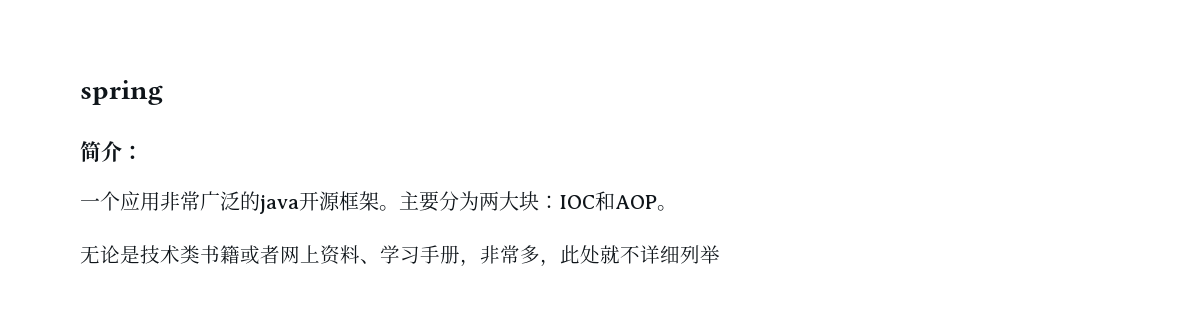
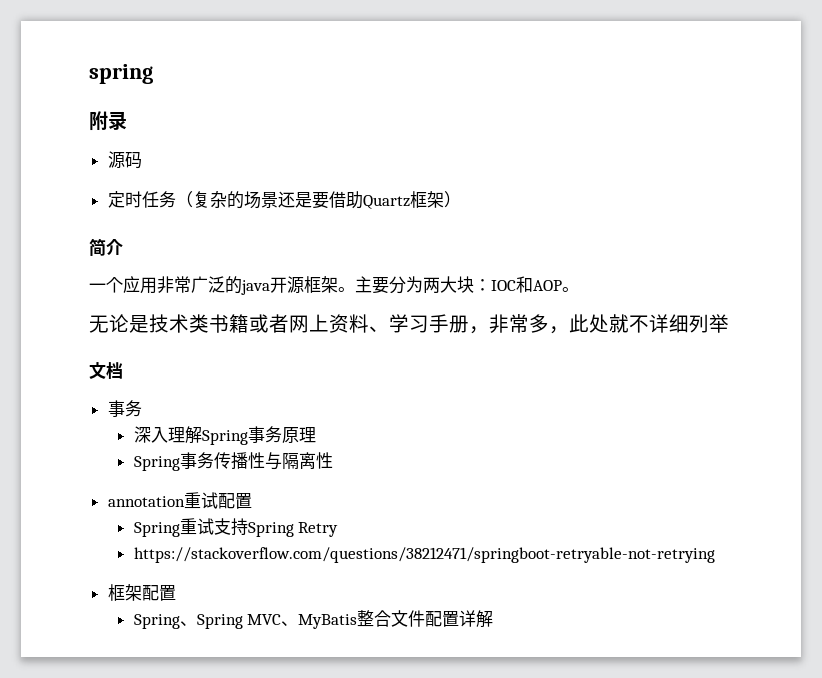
+ 附录
+ 源码
+ 定时任务（复杂的场景还是要借助Quartz框架）
- 简介：
+ 简介
+ 文档
+ 事务
+ 深入理解Spring事务原理
+ Spring事务传播性与隔离性
+ annotation重试配置
+ Spring重试支持Spring Retry
+ https://stackoverflow.com/questions/38212471/springboot-retryable-not-retrying
+ 框架配置
+ Spring、Spring MVC、MyBatis整合文件配置详解

